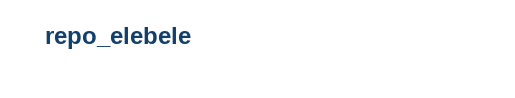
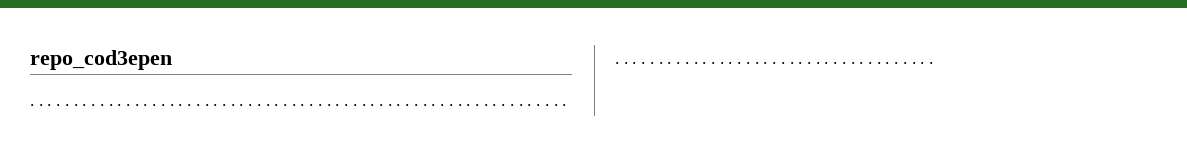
- repo_elebele
+ repo_cod3epen
+ . . . . . . . . . . . . . . . . . . . . . . . . . . . . . . . . . . . . . . . . . . . . . . . . . . . . . . . . . . . . . . . . . . . . . . . . . . . . . . . . . . . . . . . . . . . . . . . . . . .

